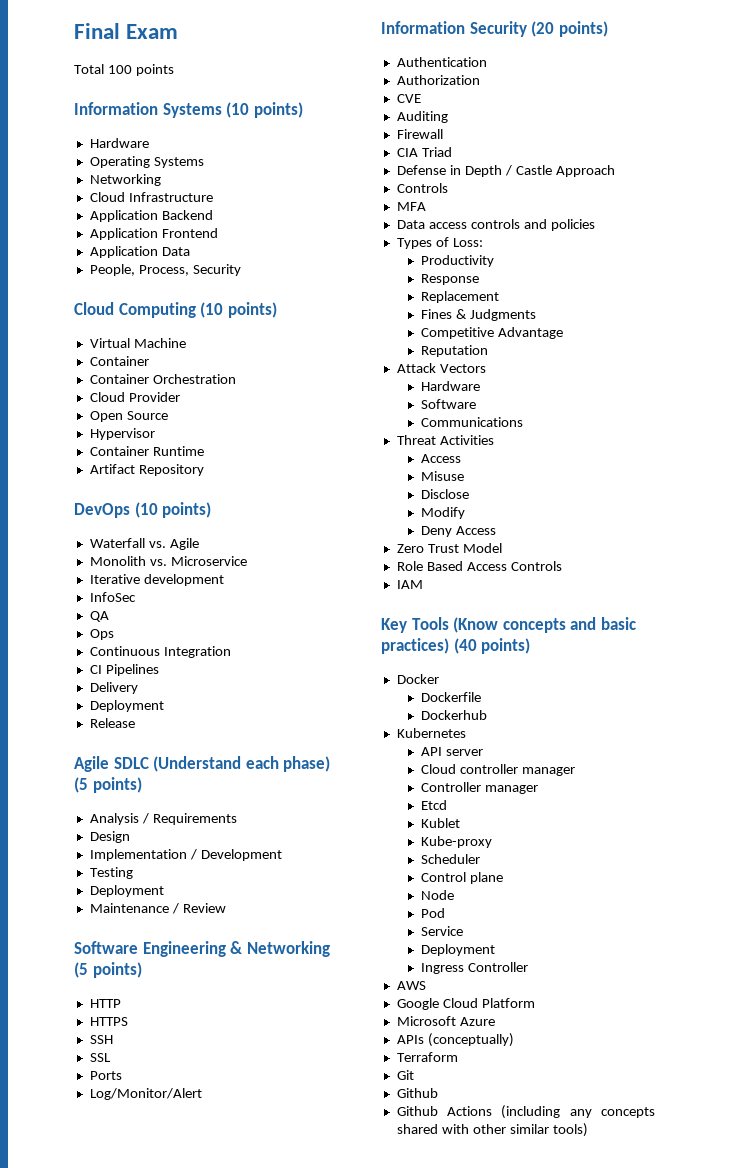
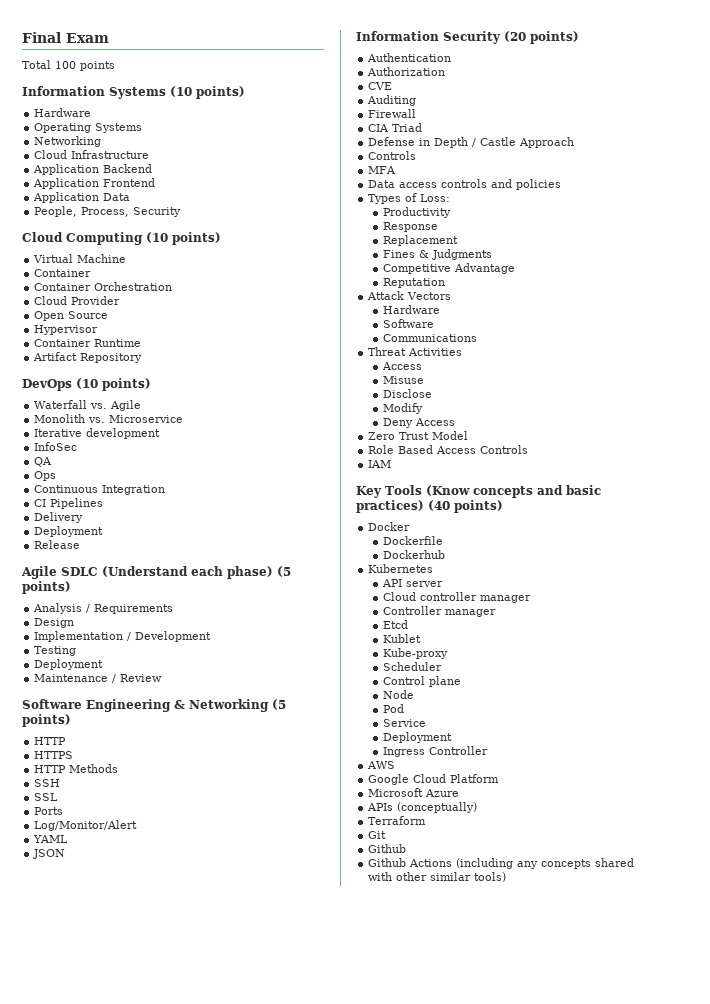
+ HTTP Methods
+ YAML
+ JSON

